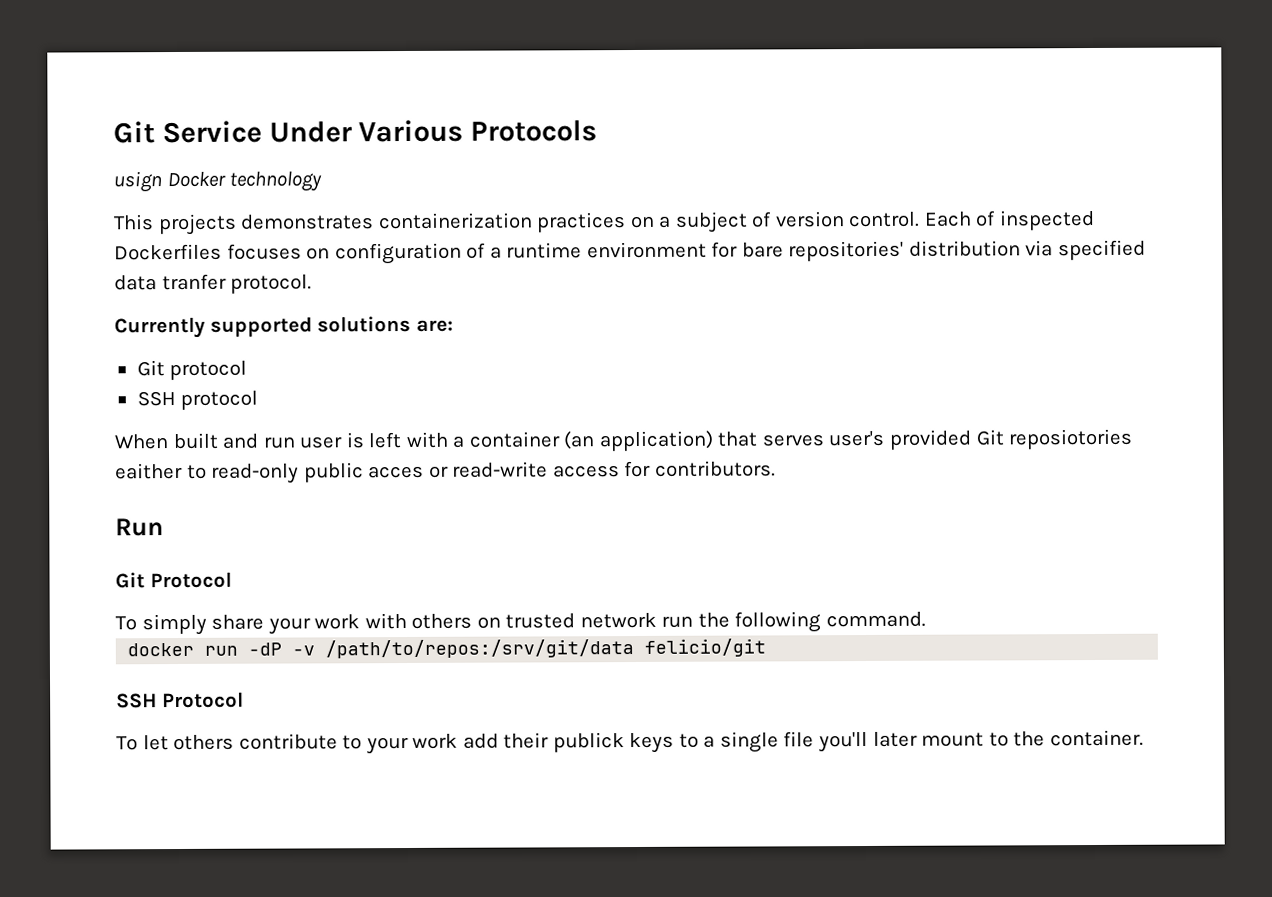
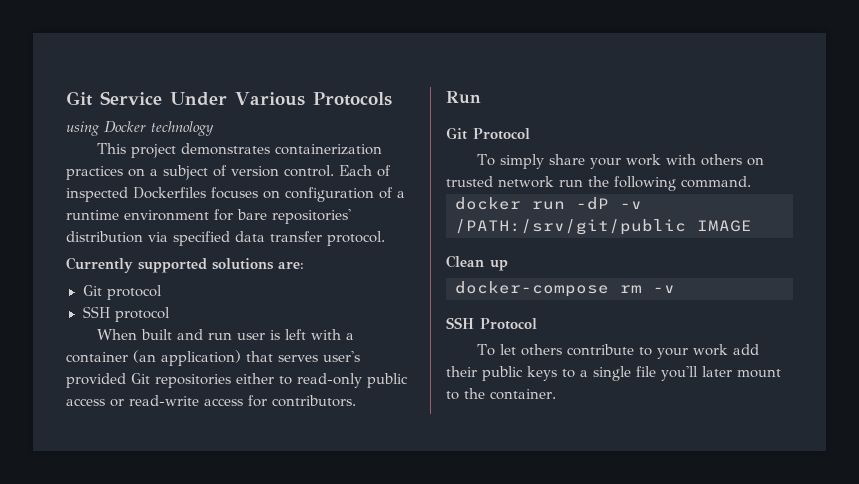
- usign Docker technology
+ using Docker technology
- This projects demonstrates containerization practices on a subject of version control.
+ This project demonstrates containerization practices on a subject of version control.
- Each of inspected Dockerfiles focuses on configuration of a runtime environment for bare repositories' distribution via specified data tranfer protocol.
+ Each of inspected Dockerfiles focuses on configuration of a runtime environment for bare repositories' distribution via specified data transfer protocol.
- When built and run user is left with a container (an application) that serves user's provided Git reposiotories eaither to read-only public acces or read-write access for contributors.
+ When built and run user is left with a container (an application) that serves user's provided Git repositories either to read-only public access or read-write access for contributors.
- docker run -dP -v /path/to/repos:/srv/git/data felicio/git
+ docker run -dP -v /PATH:/srv/git/public IMAGE
+ Clean up
+ docker-compose rm -v
- To let others contribute to your work add their publick keys to a single file you'll later mount to the container.
+ To let others contribute to your work add their public keys to a single file you'll later mount to the container.

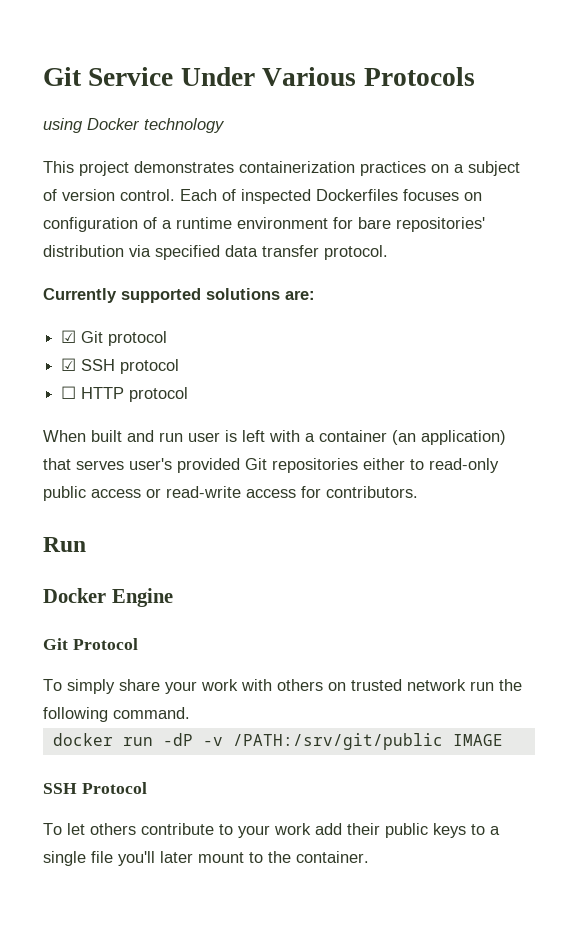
- Git protocol
+ ☑ Git protocol
- SSH protocol
+ ☑ SSH protocol
+ ☐ HTTP protocol
+ Docker Engine
- Clean up
- docker-compose rm -v

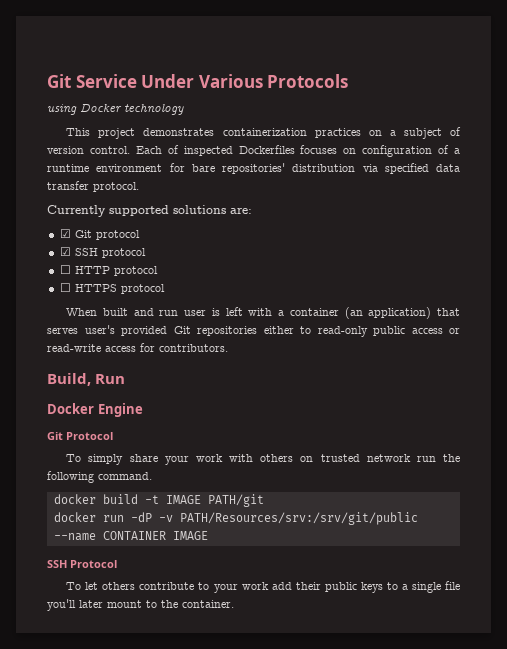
+ ☐ HTTPS protocol
- Run
+ Build, Run
+ docker build -t IMAGE PATH/git
- docker run -dP -v /PATH:/srv/git/public IMAGE
+ docker run -dP -v PATH/Resources/srv:/srv/git/public --name CONTAINER IMAGE

